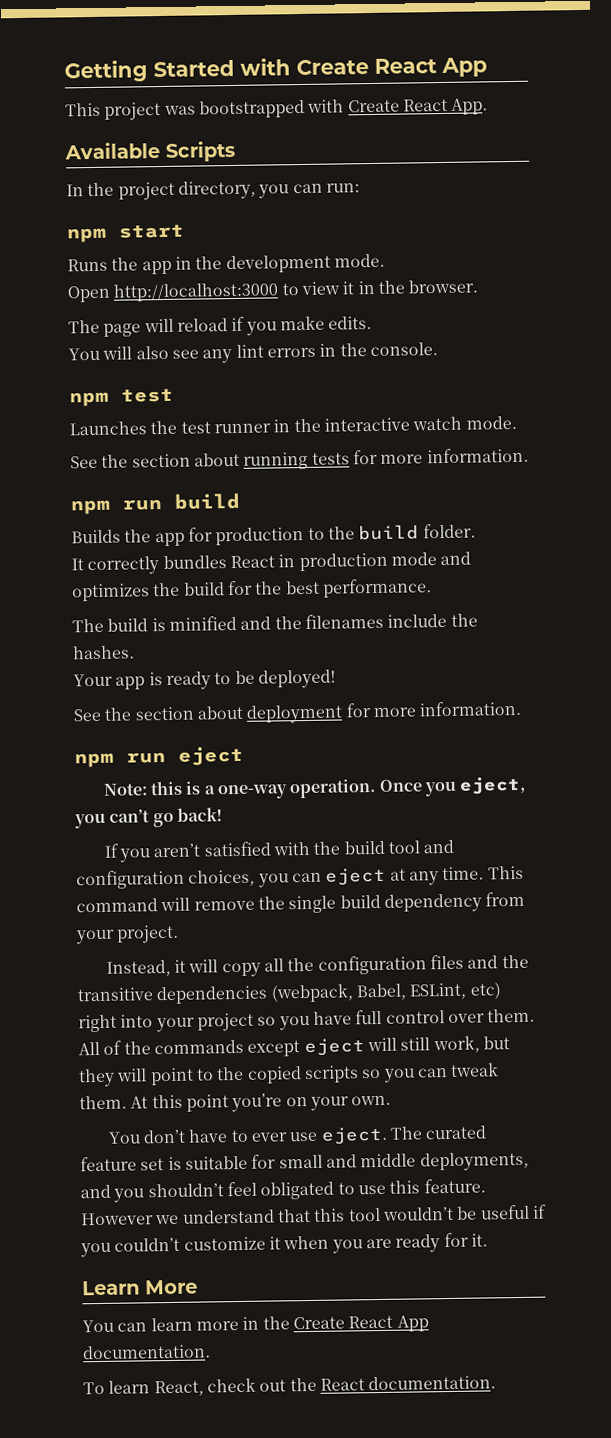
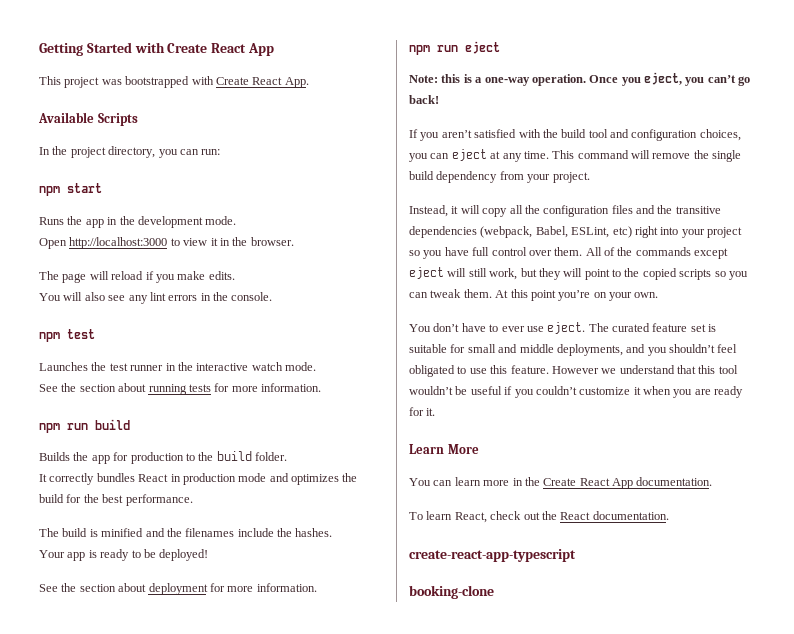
+ create-react-app-typescript
+ booking-clone

